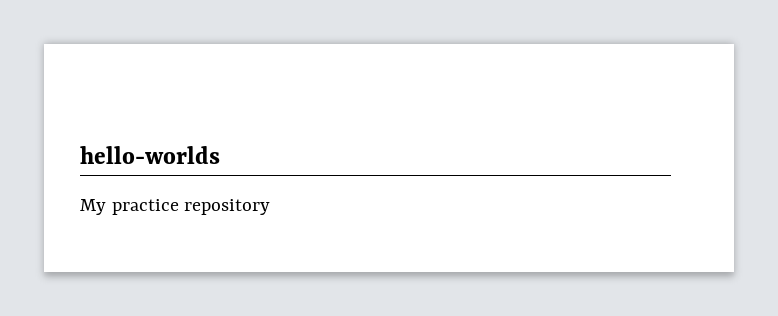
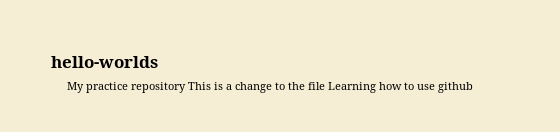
- My practice repository
+ My practice repository This is a change to the file Learning how to use github

